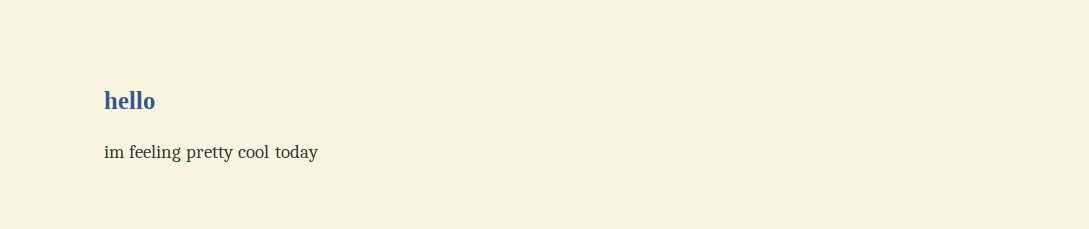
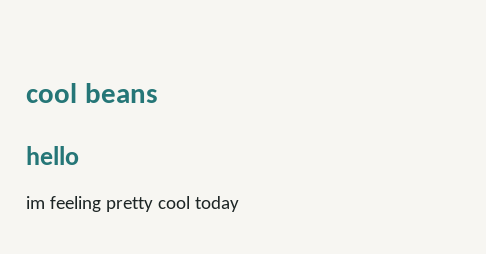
+ cool beans

